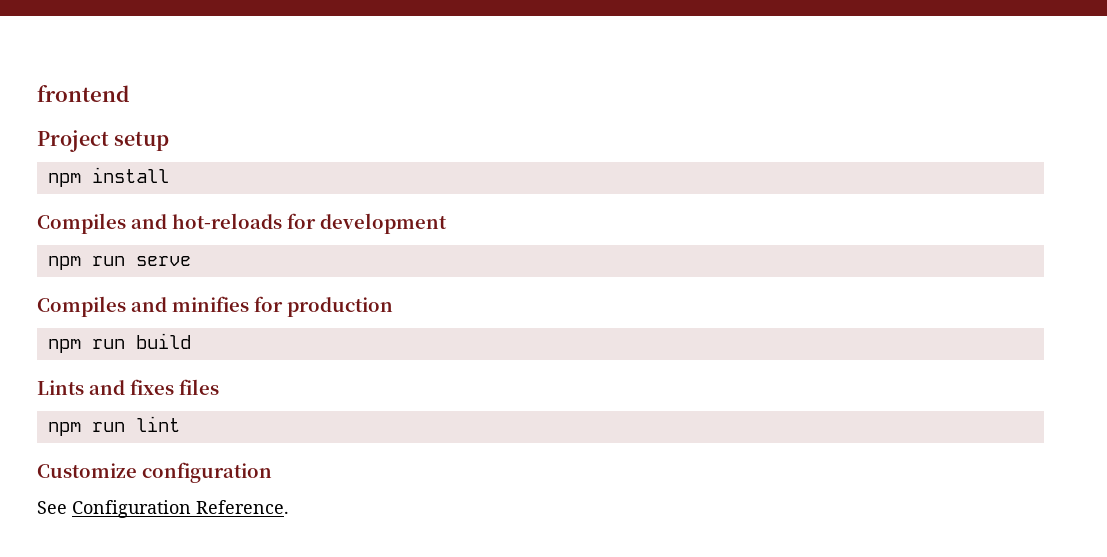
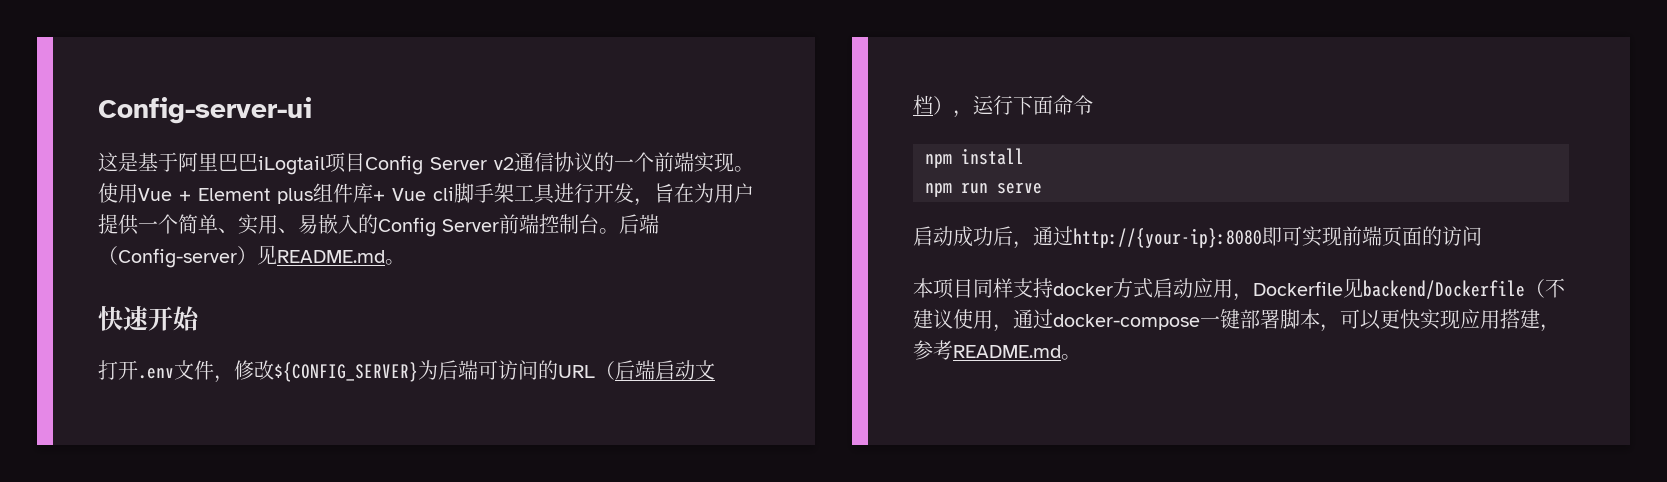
- frontend
- Project setup
+ Config-server-ui
+ 这是基于阿里巴巴iLogtail项目Config Server v2通信协议的一个前端实现。使用Vue + Element plus组件库+ Vue cli脚手架工具进行开发，旨在为用户提供一个简单、实用、易嵌入的Config Server前端控制台。后端（Config-server）见README.md。
+ 快速开始
+ 打开.env文件，修改${CONFIG_SERVER}为后端可访问的URL（后端启动文档），运行下面命令
  npm install
- Compiles and hot-reloads for development
  npm run serve
- Compiles and minifies for production
- npm run build
- Lints and fixes files
- npm run lint
- Customize configuration
- See Configuration Reference.
+ 启动成功后，通过http://{your-ip}:8080即可实现前端页面的访问
+ 本项目同样支持docker方式启动应用，Dockerfile见backend/Dockerfile（不建议使用，通过docker-compose一键部署脚本，可以更快实现应用搭建，参考README.md。

